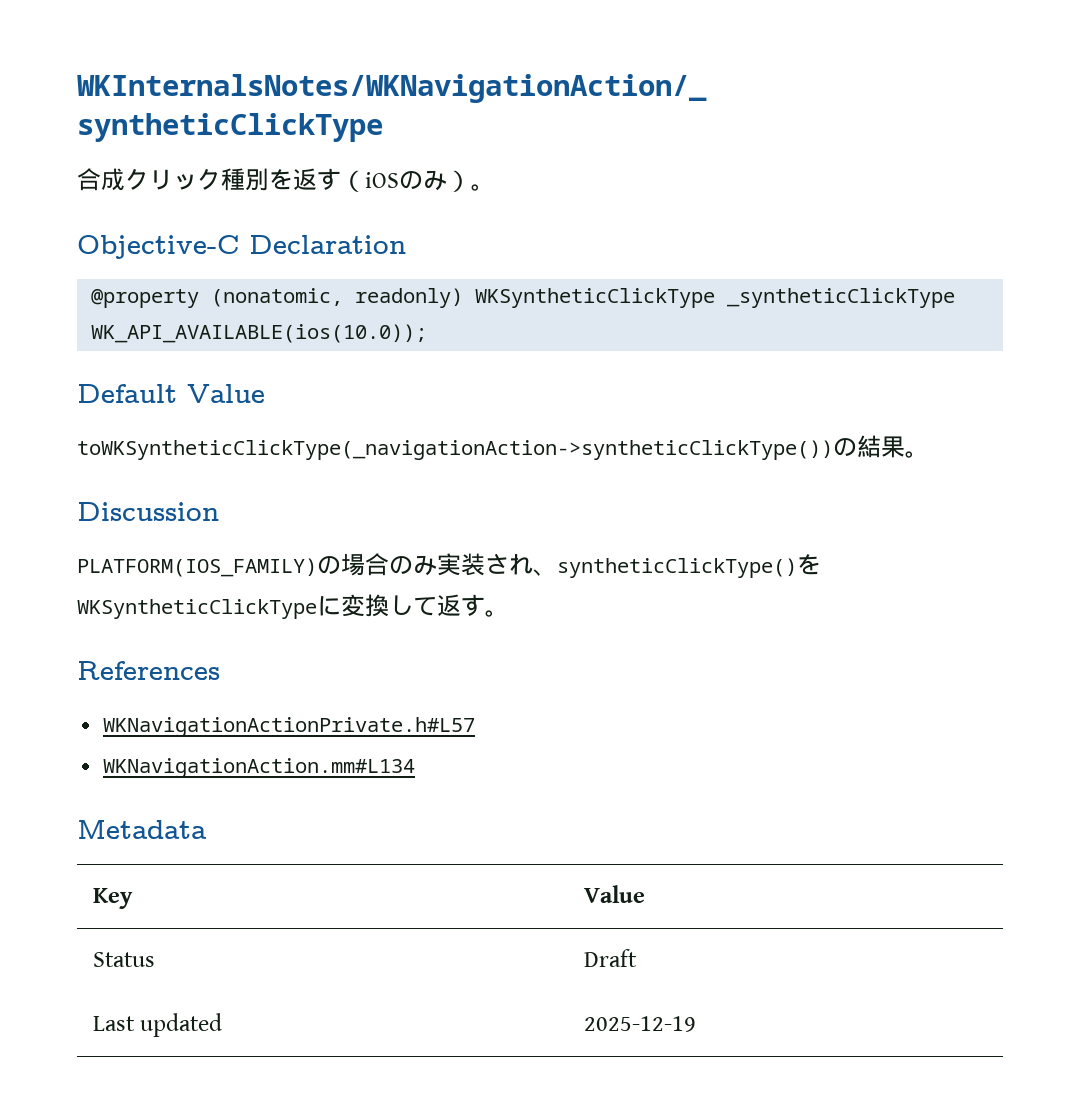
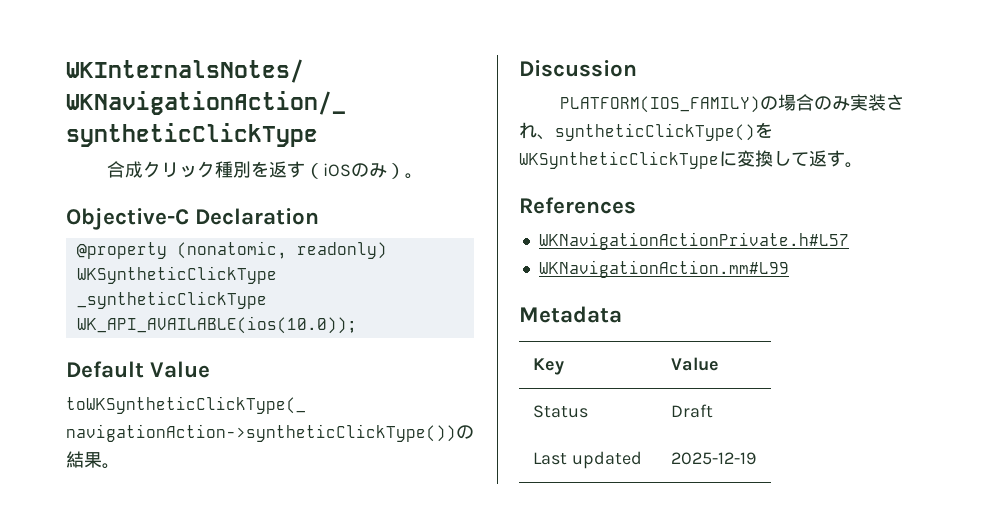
- WKNavigationAction.mm#L134
+ WKNavigationAction.mm#L99

